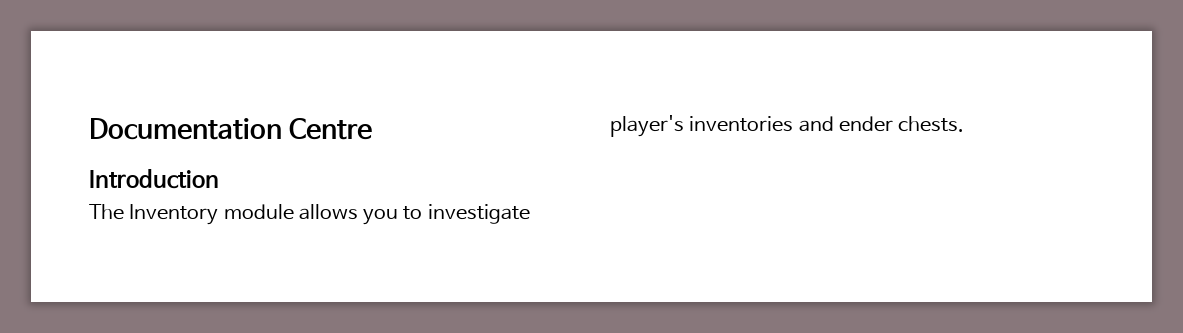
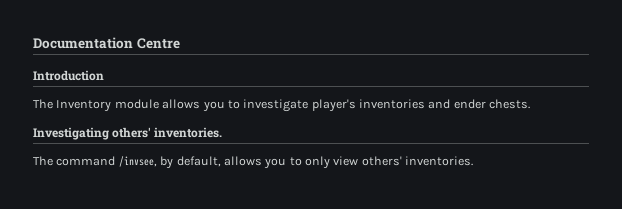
+ Investigating others' inventories.
+ The command /invsee, by default, allows you to only view others' inventories.

